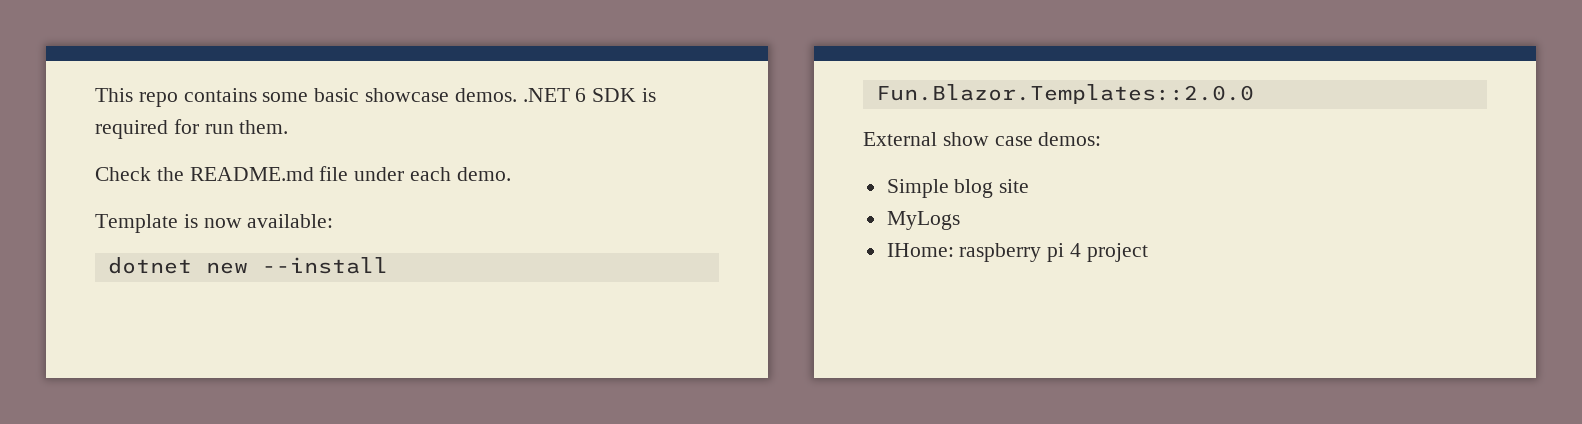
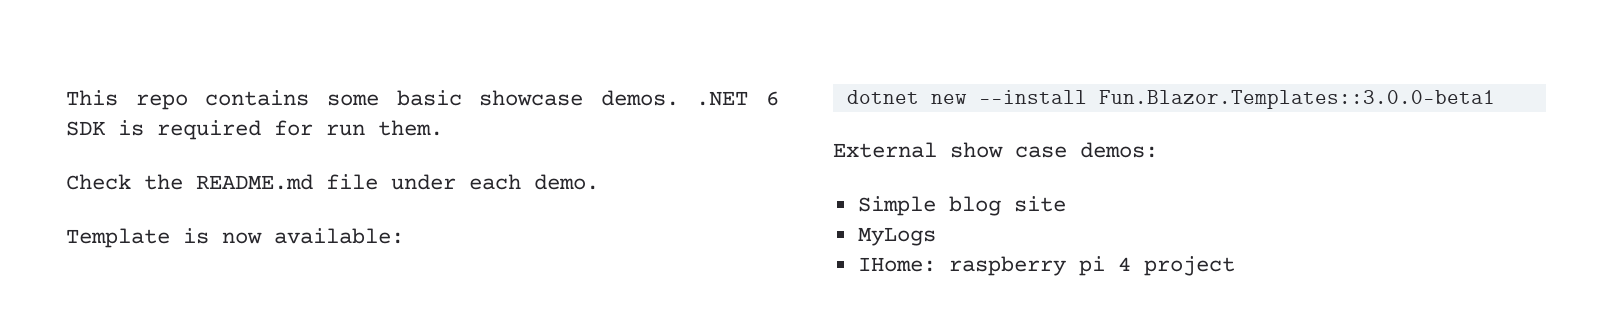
- dotnet new --install Fun.Blazor.Templates::2.0.0
+ dotnet new --install Fun.Blazor.Templates::3.0.0-beta1

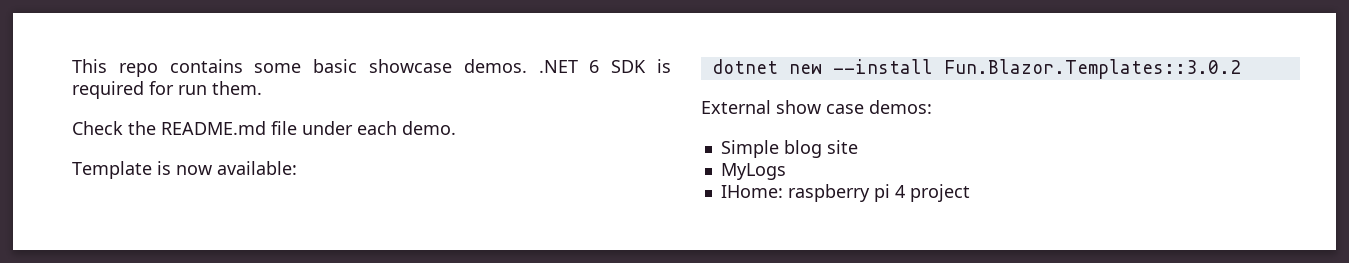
- dotnet new --install Fun.Blazor.Templates::3.0.0-beta1
+ dotnet new --install Fun.Blazor.Templates::3.0.2

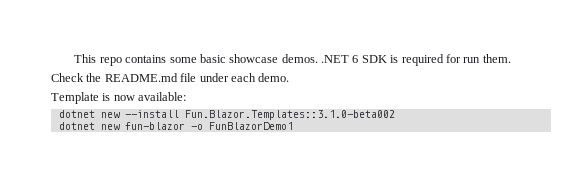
- dotnet new --install Fun.Blazor.Templates::3.0.2
- External show case demos:
- Simple blog site
- MyLogs
- IHome: raspberry pi 4 project
+ dotnet new --install Fun.Blazor.Templates::3.1.0-beta002
+ dotnet new fun-blazor -o FunBlazorDemo1

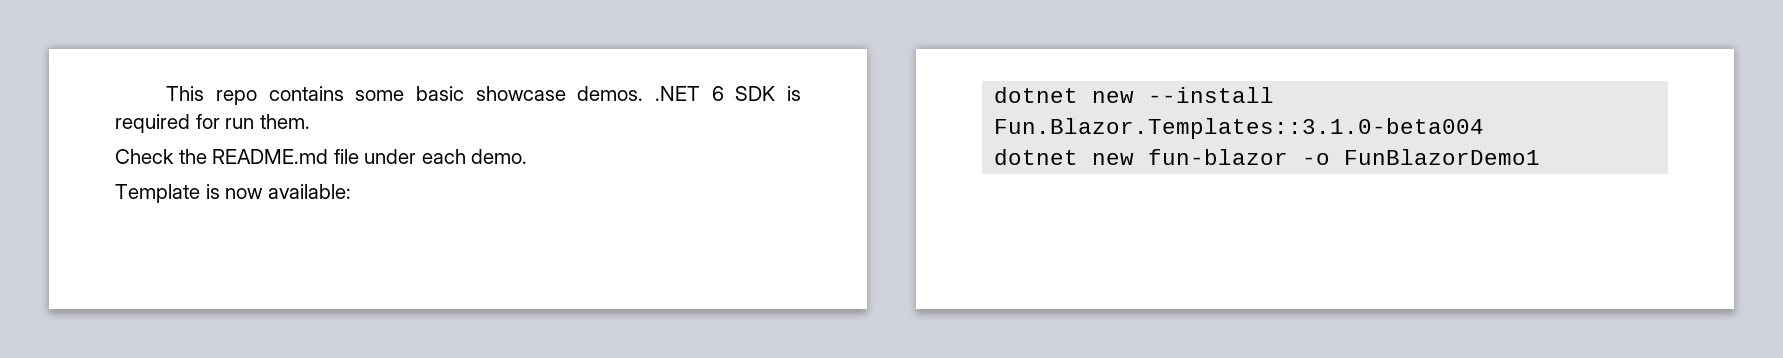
- dotnet new --install Fun.Blazor.Templates::3.1.0-beta002
+ dotnet new --install Fun.Blazor.Templates::3.1.0-beta004

